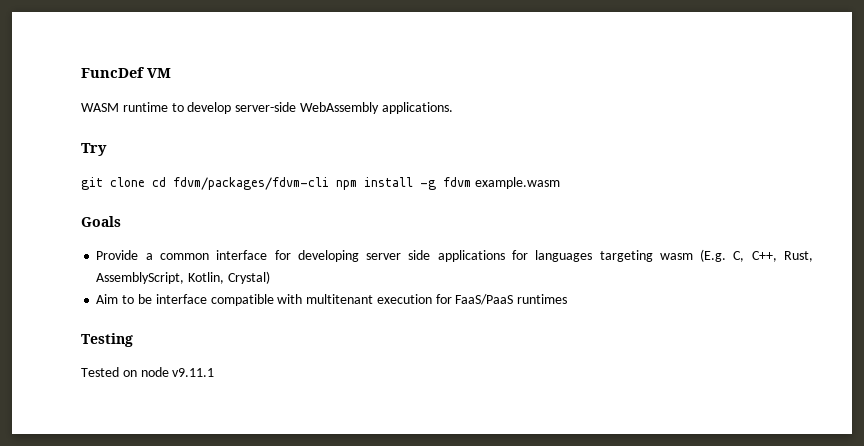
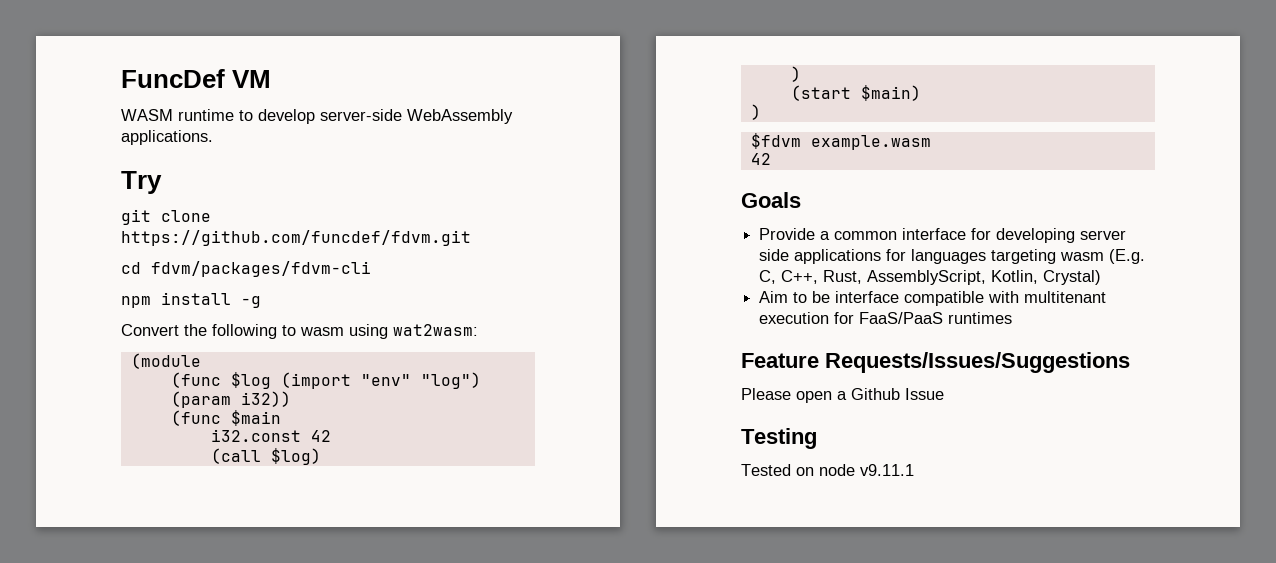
- git clone cd fdvm/packages/fdvm-cli npm install -g fdvm example.wasm
+ git clone https://github.com/funcdef/fdvm.git
+ cd fdvm/packages/fdvm-cli
+ npm install -g
+ Convert the following to wasm using wat2wasm:
+ (module
+ (func $log (import "env" "log") (param i32))
+ (func $main
+ i32.const 42
+ (call $log)
+ )
+ (start $main)
+ )
+ $fdvm example.wasm
+ 42
+ Feature Requests/Issues/Suggestions
+ Please open a Github Issue

